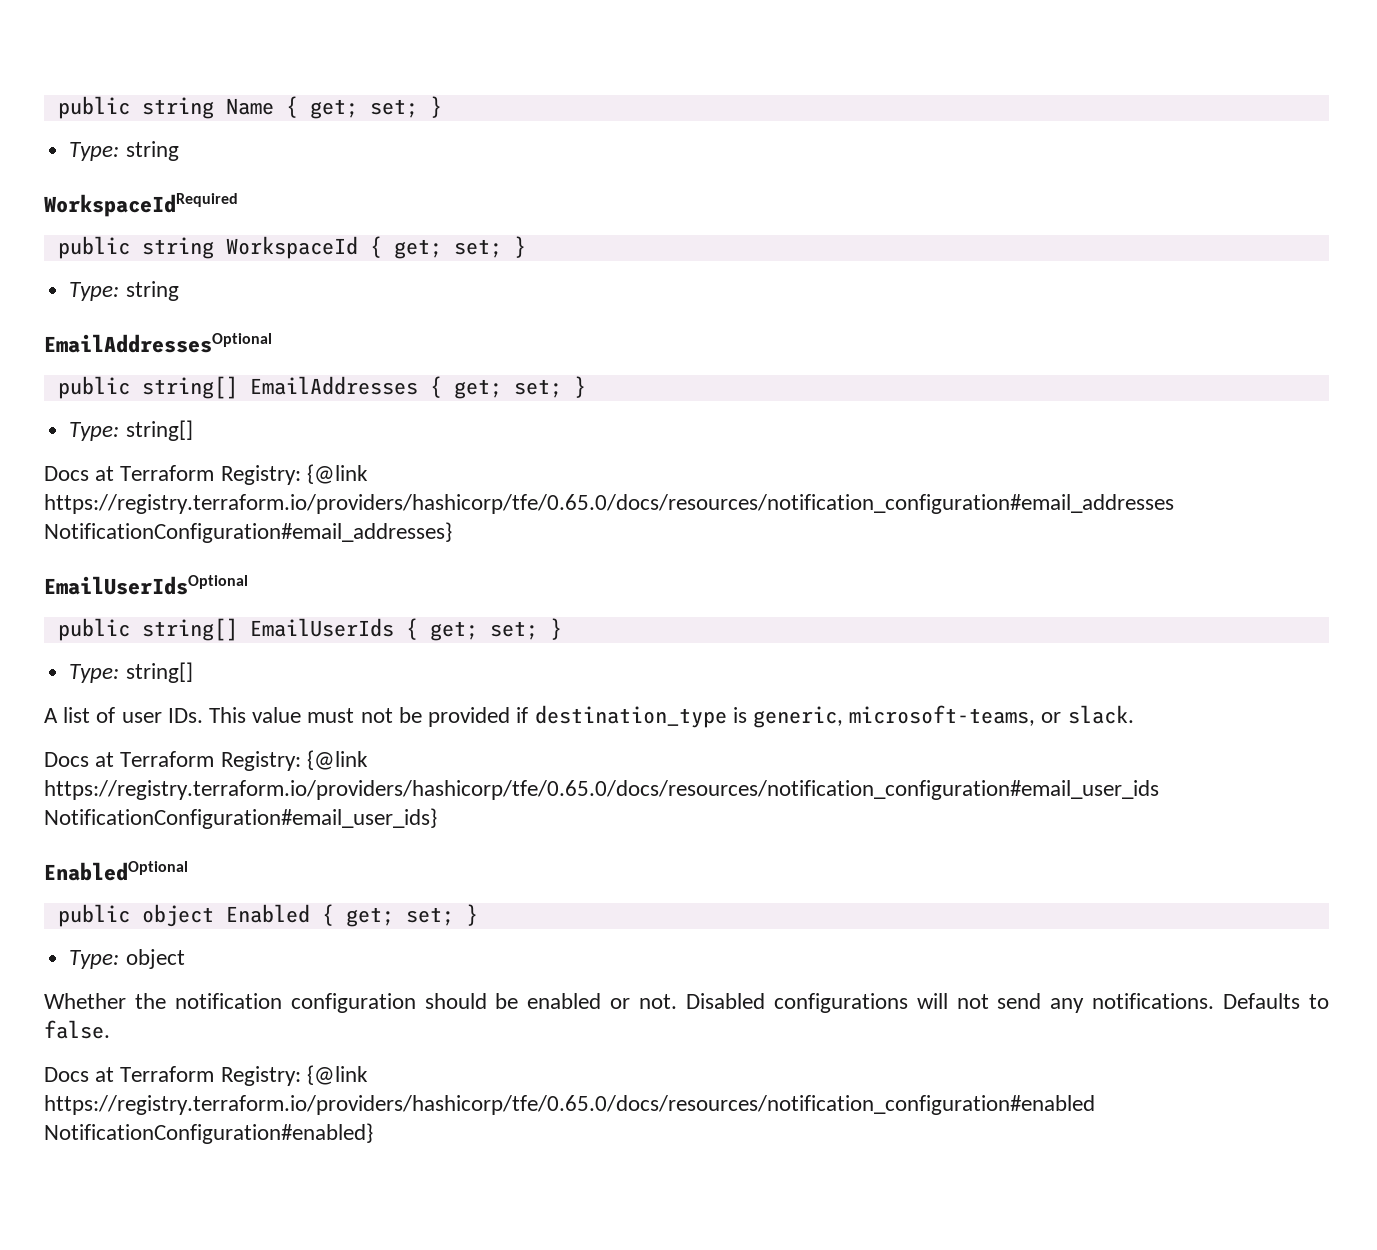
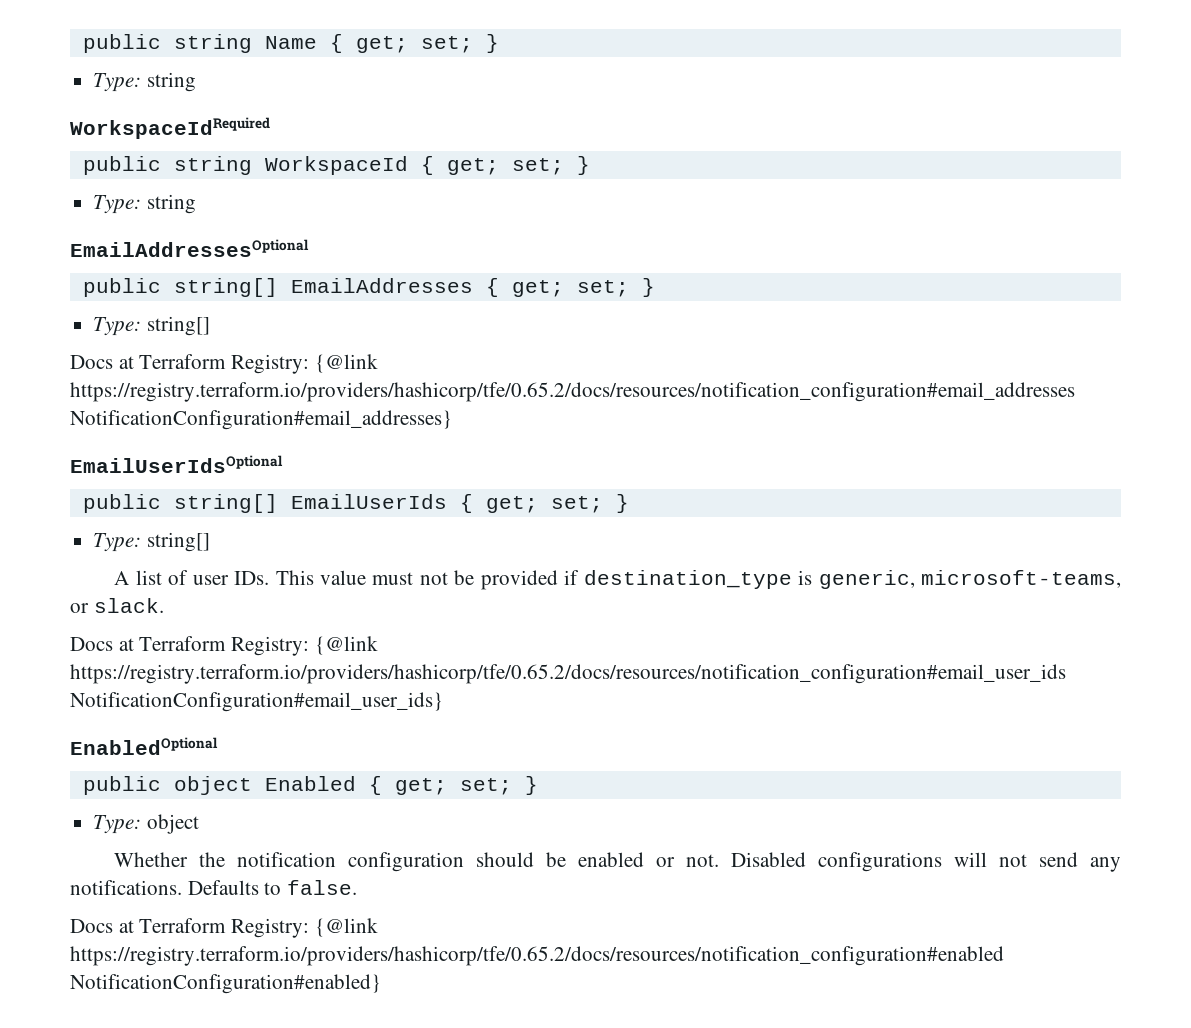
- Docs at Terraform Registry: {@link https://registry.terraform.io/providers/hashicorp/tfe/0.65.0/docs/resources/notification_configuration#email_addresses NotificationConfiguration#email_addresses}
+ Docs at Terraform Registry: {@link https://registry.terraform.io/providers/hashicorp/tfe/0.65.2/docs/resources/notification_configuration#email_addresses NotificationConfiguration#email_addresses}
- Docs at Terraform Registry: {@link https://registry.terraform.io/providers/hashicorp/tfe/0.65.0/docs/resources/notification_configuration#email_user_ids NotificationConfiguration#email_user_ids}
+ Docs at Terraform Registry: {@link https://registry.terraform.io/providers/hashicorp/tfe/0.65.2/docs/resources/notification_configuration#email_user_ids NotificationConfiguration#email_user_ids}
- Docs at Terraform Registry: {@link https://registry.terraform.io/providers/hashicorp/tfe/0.65.0/docs/resources/notification_configuration#enabled NotificationConfiguration#enabled}
+ Docs at Terraform Registry: {@link https://registry.terraform.io/providers/hashicorp/tfe/0.65.2/docs/resources/notification_configuration#enabled NotificationConfiguration#enabled}

